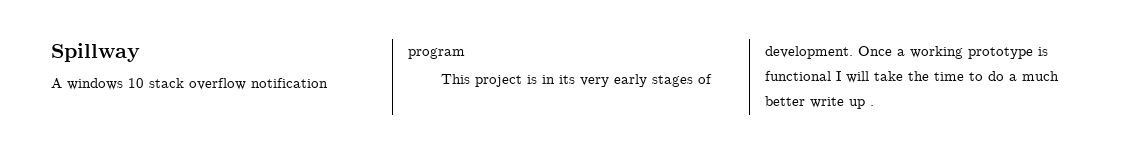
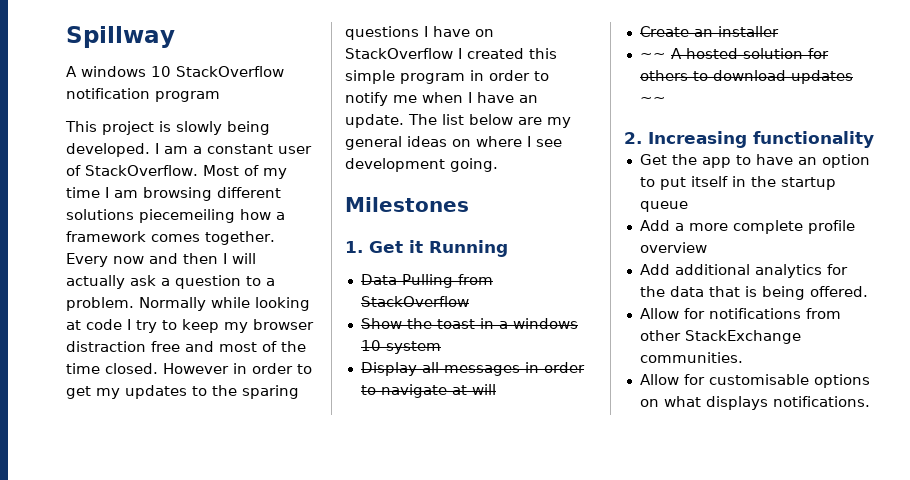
- A windows 10 stack overflow notification program
+ A windows 10 StackOverflow notification program
- This project is in its very early stages of development. Once a working prototype is functional I will take the time to do a much better write up .
+ This project is slowly being developed. I am a constant user of StackOverflow. Most of my time I am browsing different solutions piecemeiling how a framework comes together. Every now and then I will actually ask a question to a problem. Normally while looking at code I try to keep my browser distraction free and most of the time closed. However in order to get my updates to the sparing questions I have on StackOverflow I created this simple program in order to notify me when I have an update. The list below are my general ideas on where I see development going.
+ Milestones
+ 1. Get it Running
+ Data Pulling from StackOverflow
+ Show the toast in a windows 10 system
+ Display all messages in order to navigate at will
+ Create an installer
+ ~~ A hosted solution for others to download updates ~~
+ 2. Increasing functionality
+ Get the app to have an option to put itself in the startup queue
+ Add a more complete profile overview
+ Add additional analytics for the data that is being offered.
+ Allow for notifications from other StackExchange communities.
+ Allow for customisable options on what displays notifications.

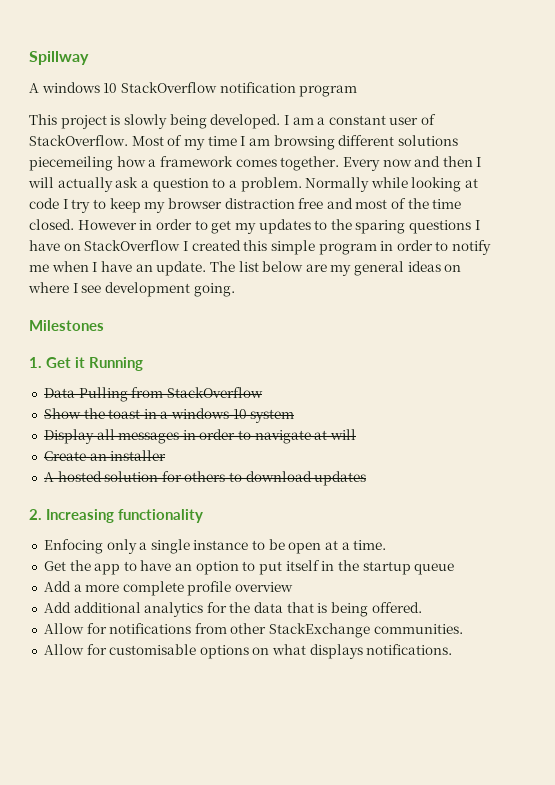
- ~~ A hosted solution for others to download updates ~~
+ A hosted solution for others to download updates
+ Enfocing only a single instance to be open at a time.

